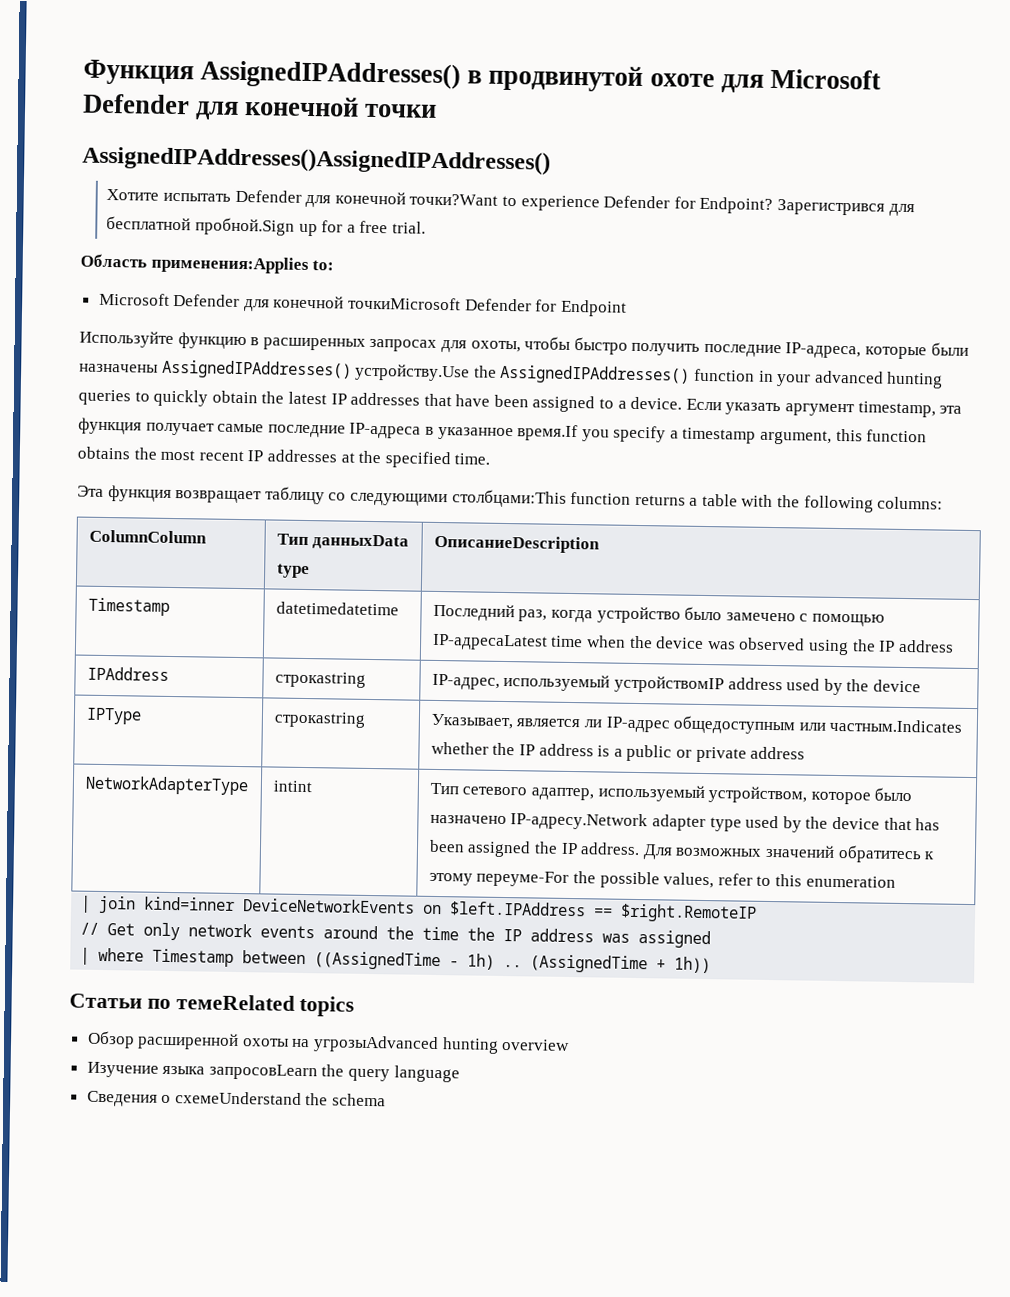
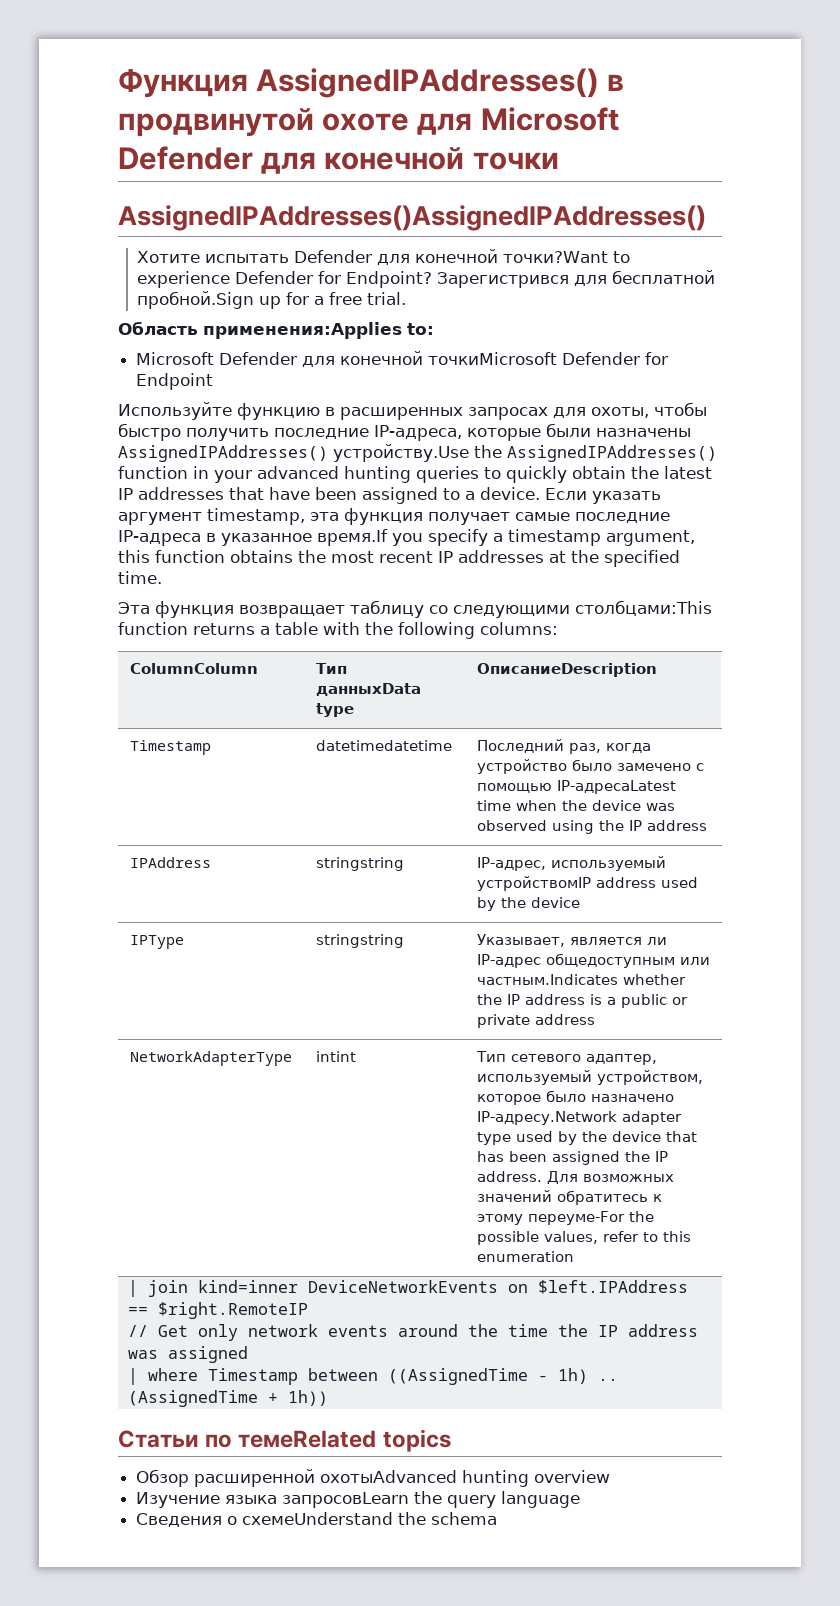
- IPAddress | строкаstring | IP-адрес, используемый устройствомIP address used by the device
+ IPAddress | stringstring | IP-адрес, используемый устройствомIP address used by the device
- IPType | строкаstring | Указывает, является ли IP-адрес общедоступным или частным.Indicates whether the IP address is a public or private address
+ IPType | stringstring | Указывает, является ли IP-адрес общедоступным или частным.Indicates whether the IP address is a public or private address
- Обзор расширенной охоты на угрозыAdvanced hunting overview
+ Обзор расширенной охотыAdvanced hunting overview

